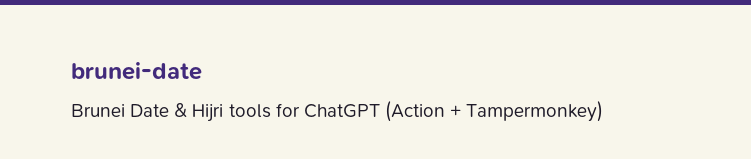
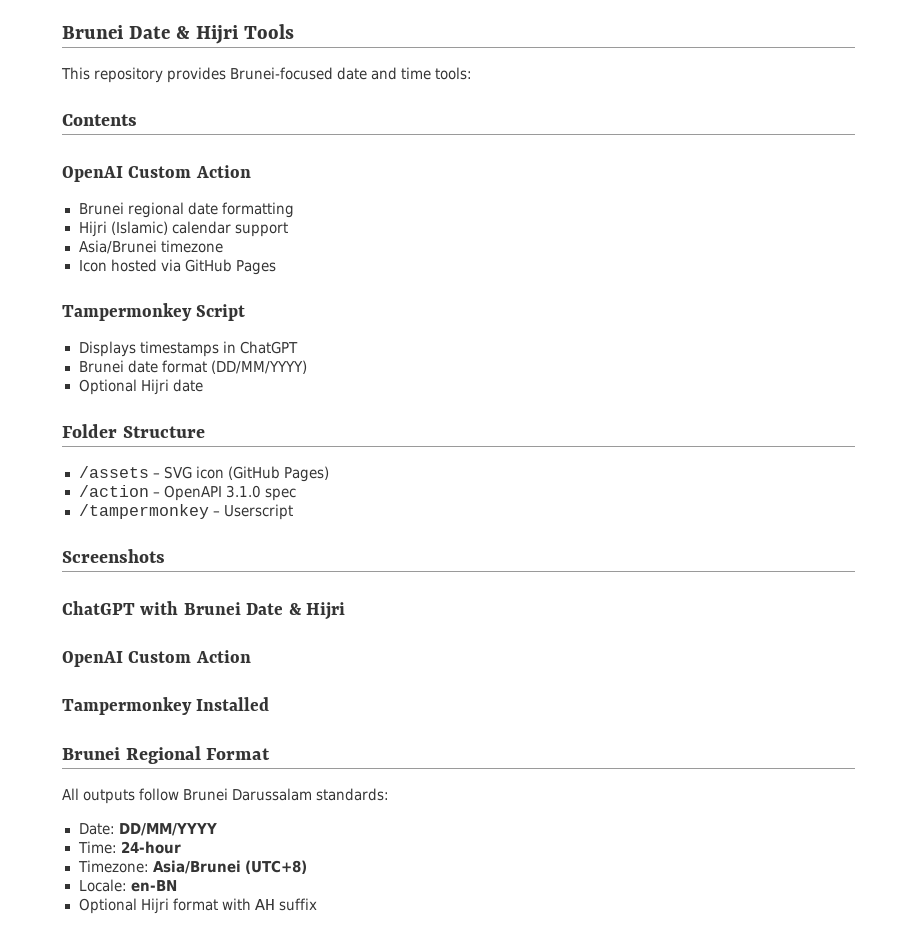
- brunei-date
- Brunei Date & Hijri tools for ChatGPT (Action + Tampermonkey)
+ Brunei Date & Hijri Tools
+ This repository provides Brunei-focused date and time tools:
+ Contents
+ OpenAI Custom Action
+ Brunei regional date formatting
+ Hijri (Islamic) calendar support
+ Asia/Brunei timezone
+ Icon hosted via GitHub Pages
+ Tampermonkey Script
+ Displays timestamps in ChatGPT
+ Brunei date format (DD/MM/YYYY)
+ Optional Hijri date
+ Folder Structure
+ /assets – SVG icon (GitHub Pages)
+ /action – OpenAPI 3.1.0 spec
+ /tampermonkey – Userscript
+ Screenshots
+ ChatGPT with Brunei Date & Hijri
+ OpenAI Custom Action
+ Tampermonkey Installed
+ Brunei Regional Format
+ All outputs follow Brunei Darussalam standards:
+ Date: DD/MM/YYYY
+ Time: 24-hour
+ Timezone: Asia/Brunei (UTC+8)
+ Locale: en-BN
+ Optional Hijri format with AH suffix

